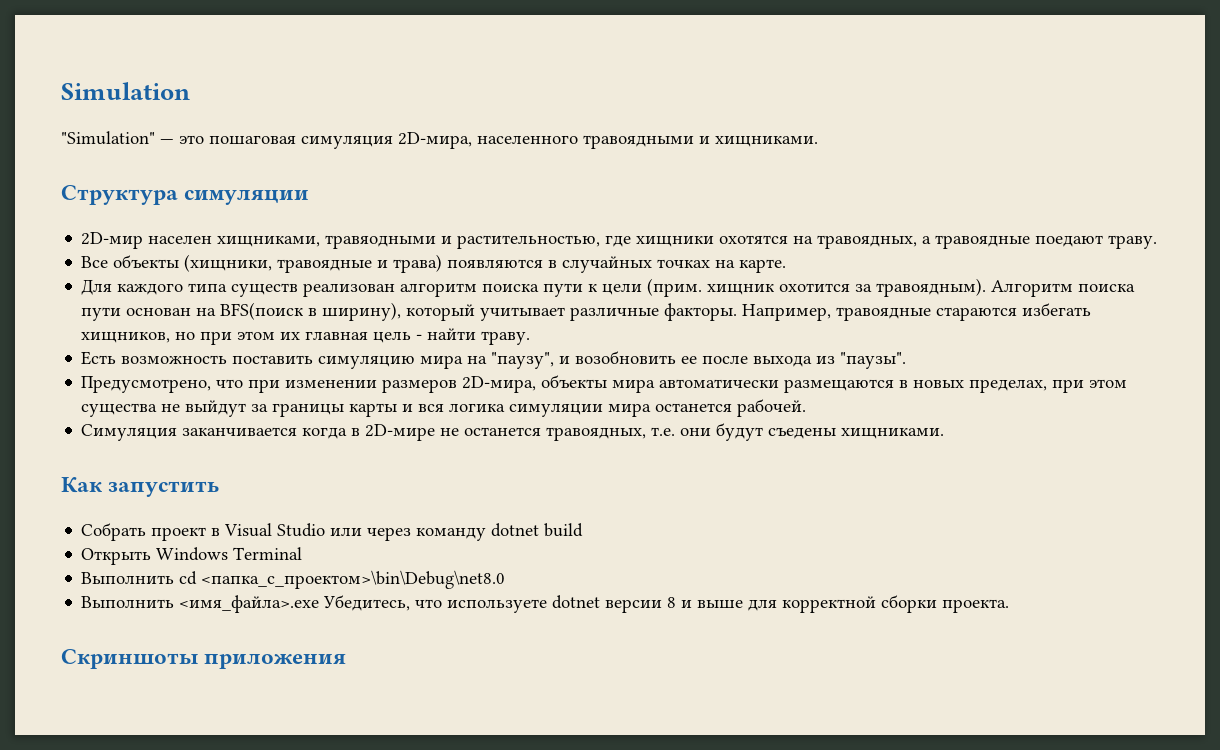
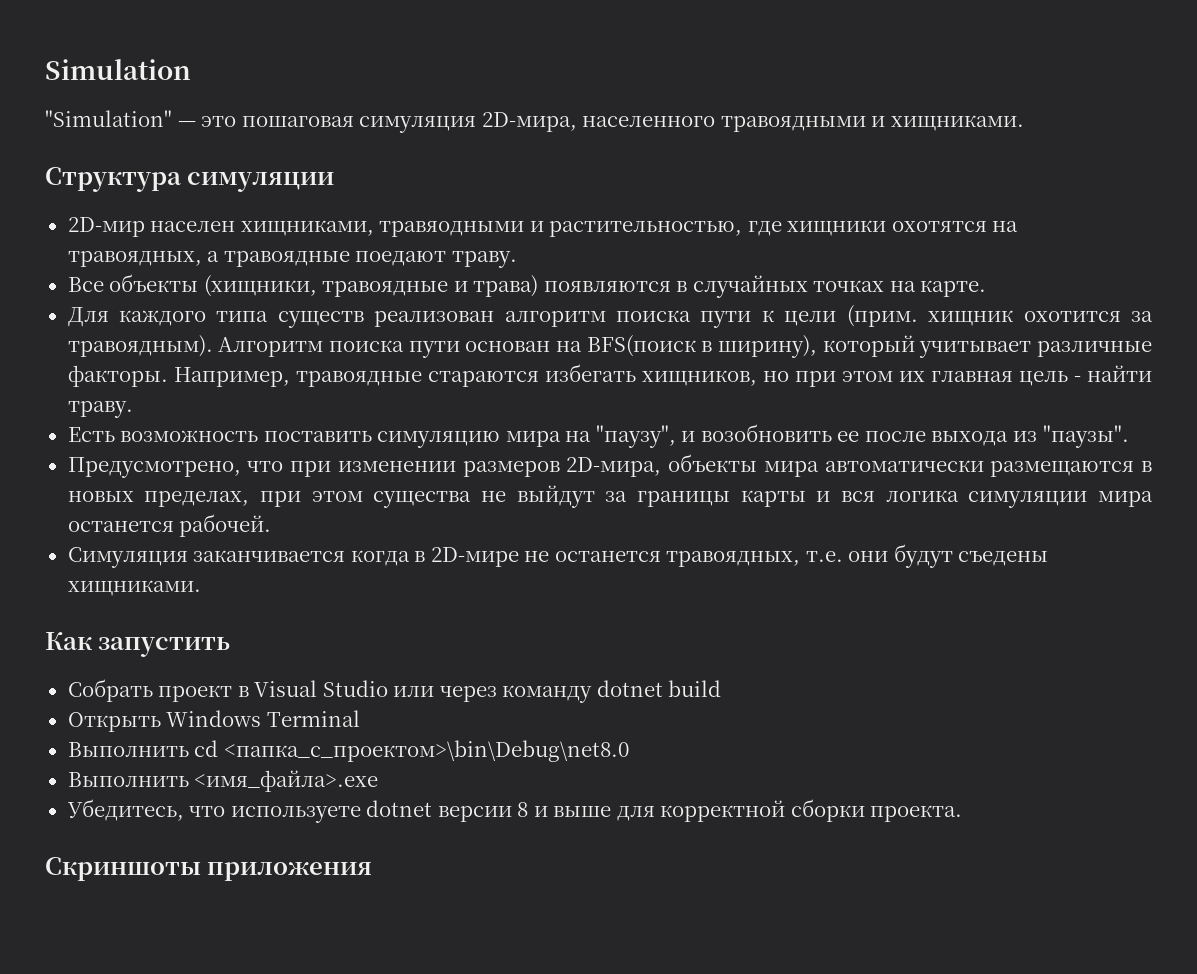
- Выполнить <имя_файла>.exe Убедитесь, что используете dotnet версии 8 и выше для корректной сборки проекта.
+ Выполнить <имя_файла>.exe
+ Убедитесь, что используете dotnet версии 8 и выше для корректной сборки проекта.

